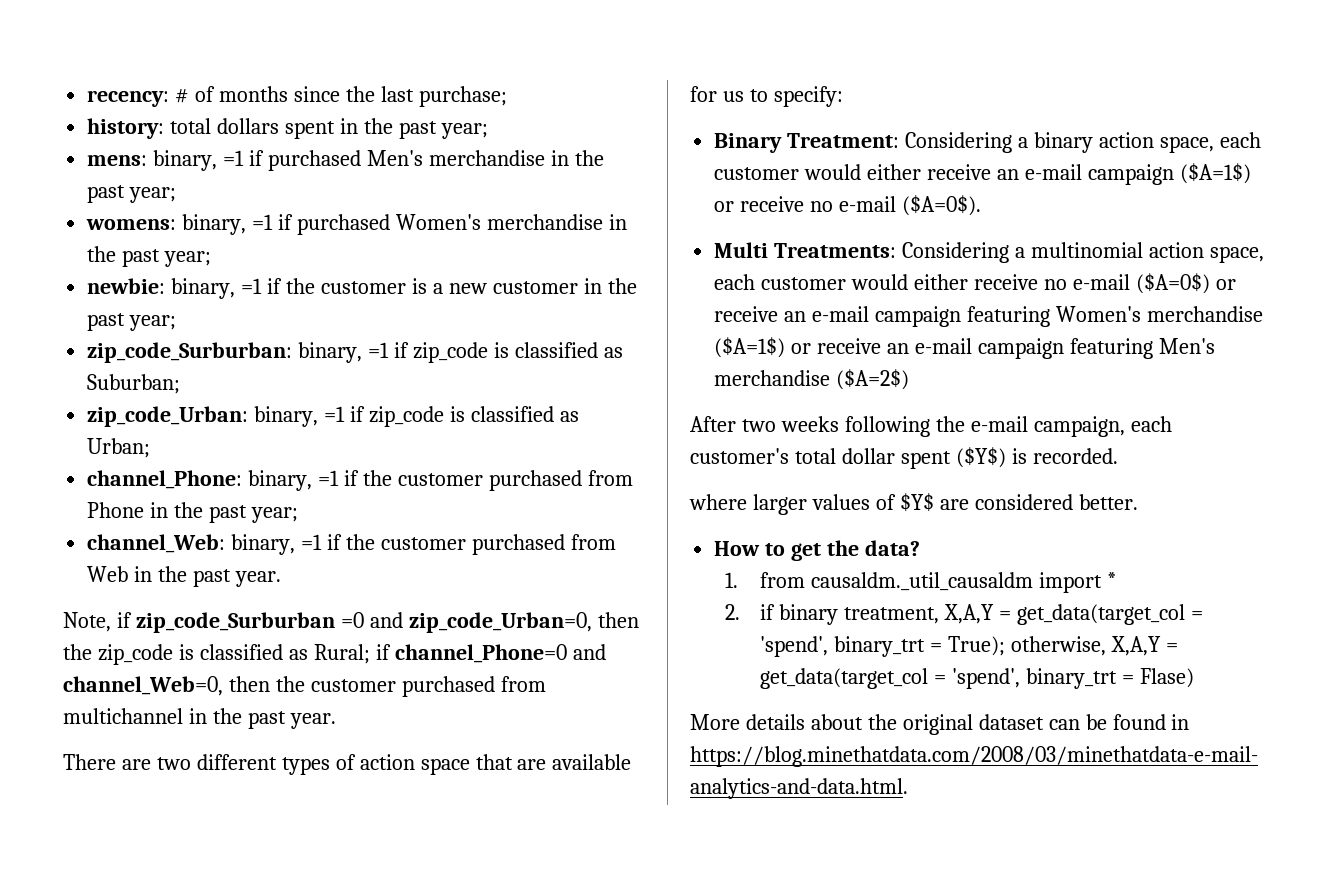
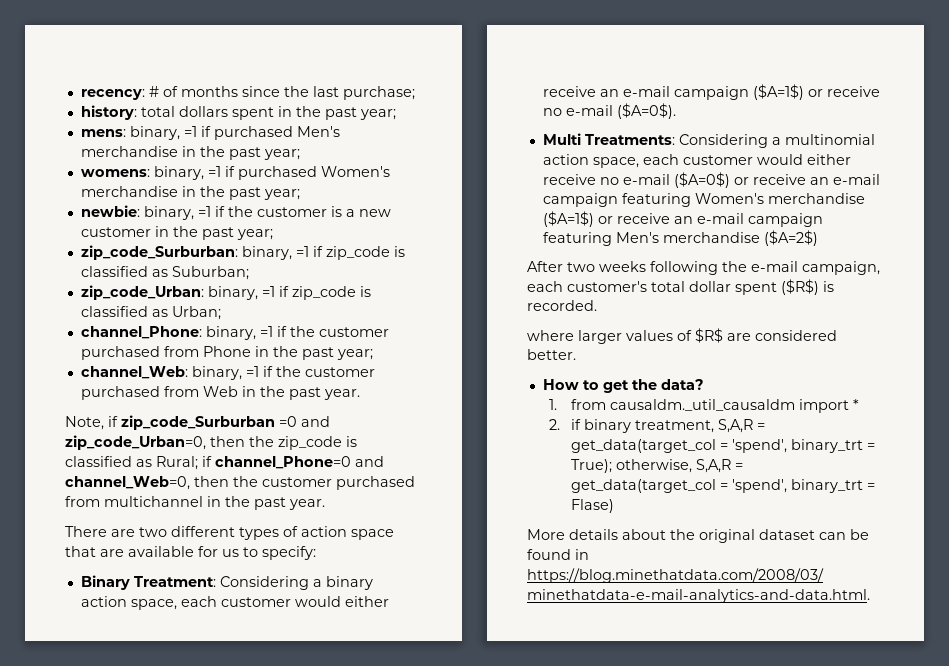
- After two weeks following the e-mail campaign, each customer's total dollar spent ($Y$) is recorded.
+ After two weeks following the e-mail campaign, each customer's total dollar spent ($R$) is recorded.
- where larger values of $Y$ are considered better.
+ where larger values of $R$ are considered better.
- 2. if binary treatment, X,A,Y = get_data(target_col = 'spend', binary_trt = True); otherwise, X,A,Y = get_data(target_col = 'spend', binary_trt = Flase)
+ 2. if binary treatment, S,A,R = get_data(target_col = 'spend', binary_trt = True); otherwise, S,A,R = get_data(target_col = 'spend', binary_trt = Flase)

